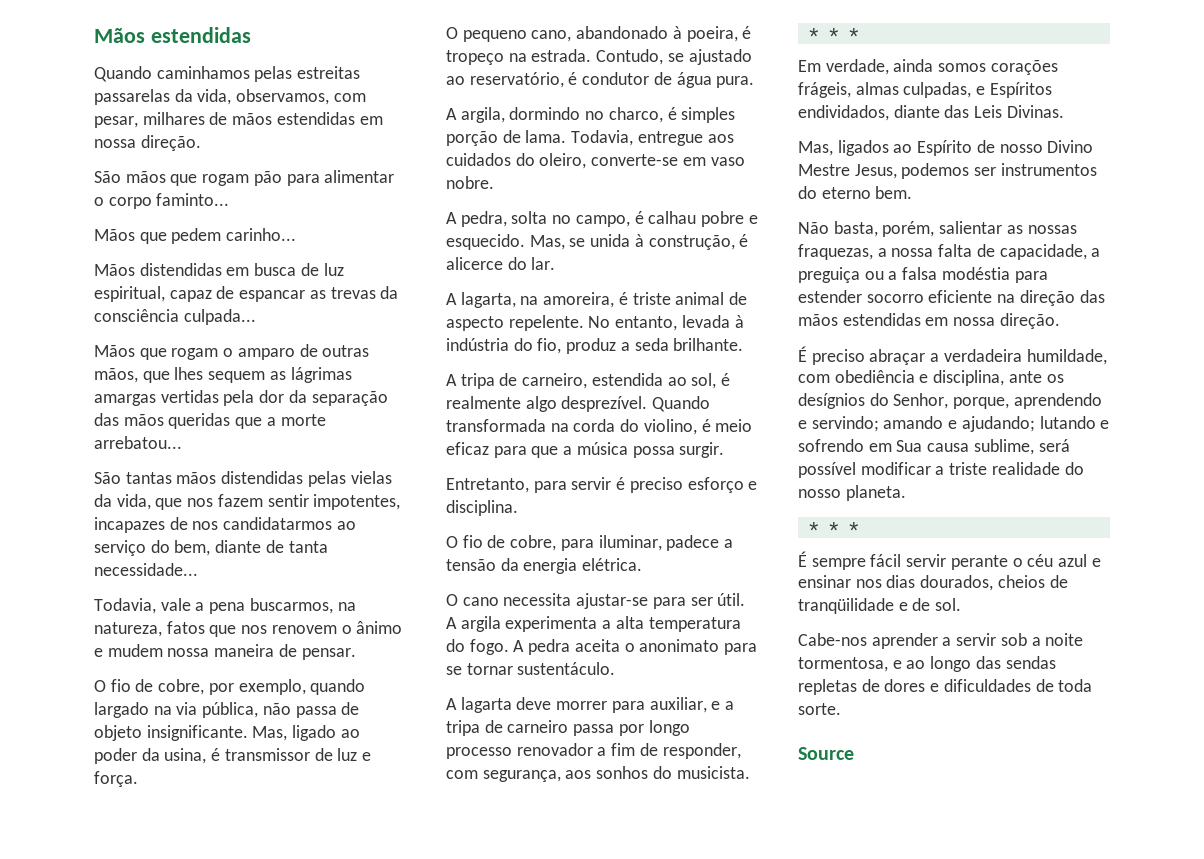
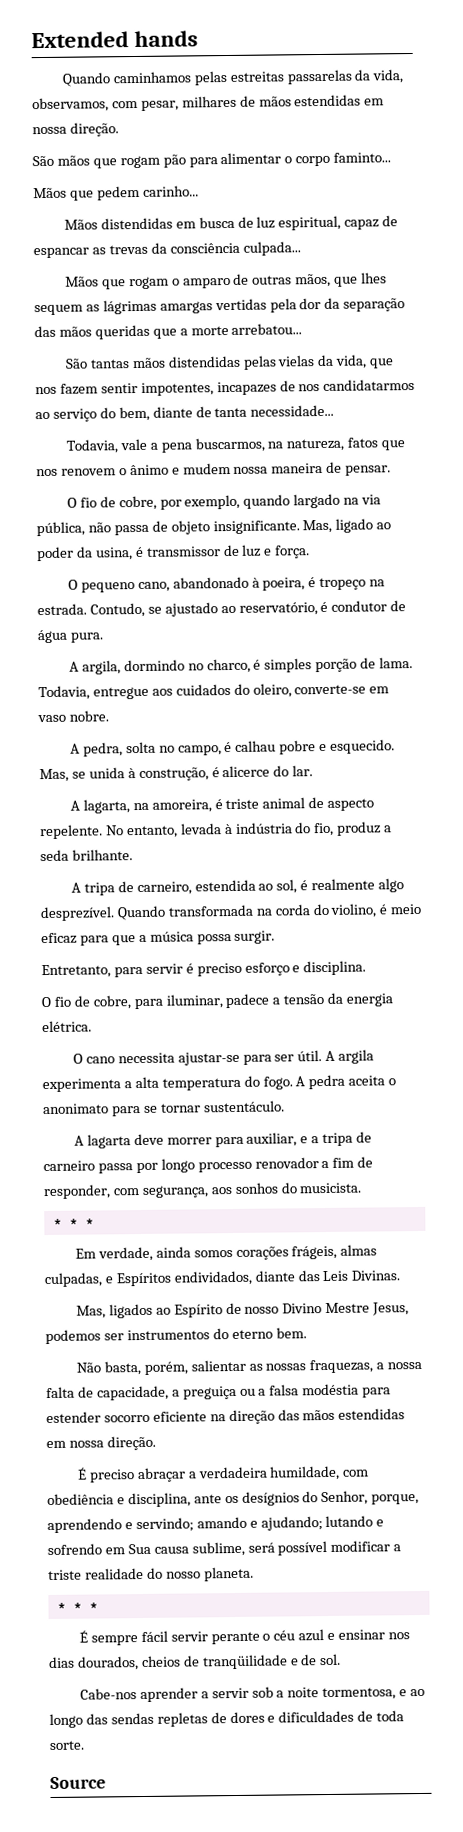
- Mãos estendidas
+ Extended hands

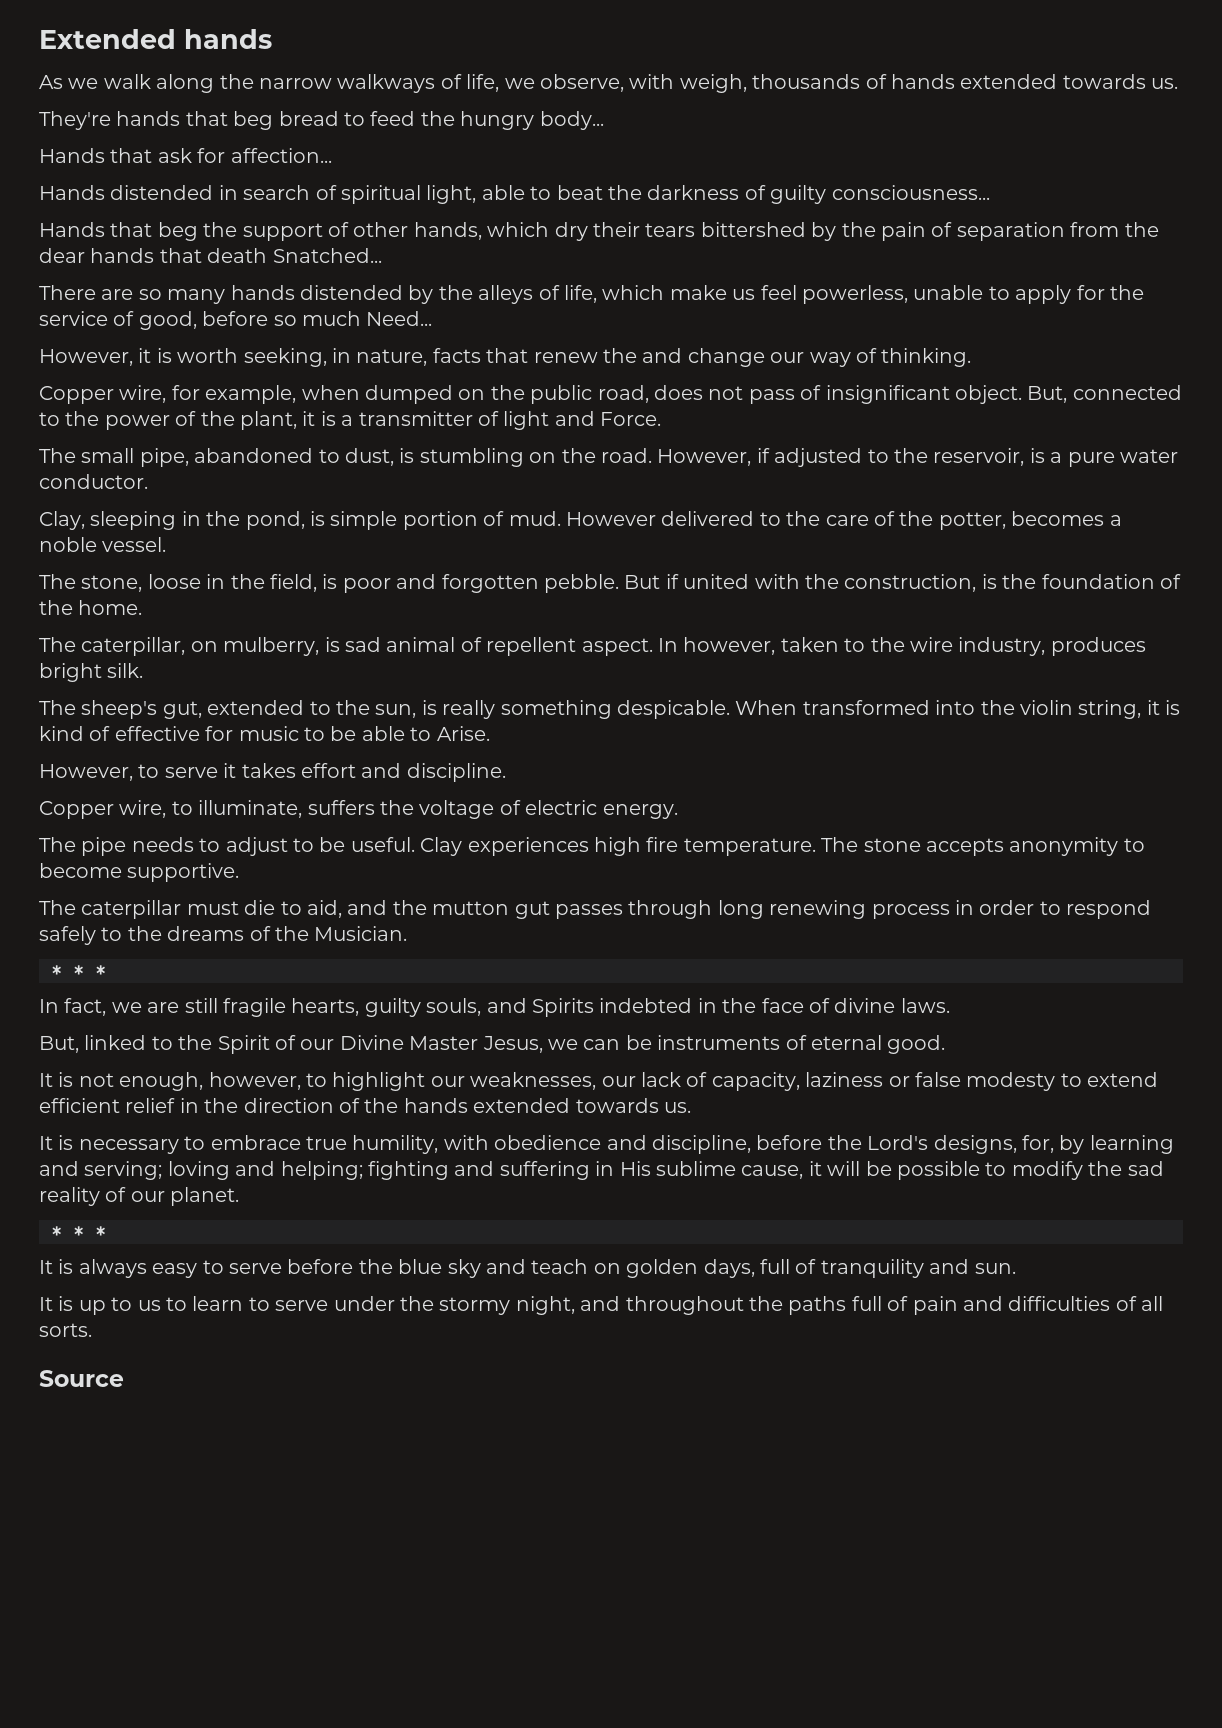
- Quando caminhamos pelas estreitas passarelas da vida, observamos, com pesar, milhares de mãos estendidas em nossa direção.
- São mãos que rogam pão para alimentar o corpo faminto...
- Mãos que pedem carinho...
- Mãos distendidas em busca de luz espiritual, capaz de espancar as trevas da consciência culpada...
- Mãos que rogam o amparo de outras mãos, que lhes sequem as lágrimas amargas vertidas pela dor da separação das mãos queridas que a morte arrebatou...
- São tantas mãos distendidas pelas vielas da vida, que nos fazem sentir impotentes, incapazes de nos candidatarmos ao serviço do bem, diante de tanta necessidade...
- Todavia, vale a pena buscarmos, na natureza, fatos que nos renovem o ânimo e mudem nossa maneira de pensar.
- O fio de cobre, por exemplo, quando largado na via pública, não passa de objeto insignificante. Mas, ligado ao poder da usina, é transmissor de luz e força.
- O pequeno cano, abandonado à poeira, é tropeço na estrada. Contudo, se ajustado ao reservatório, é condutor de água pura.
- A argila, dormindo no charco, é simples porção de lama. Todavia, entregue aos cuidados do oleiro, converte-se em vaso nobre.
- A pedra, solta no campo, é calhau pobre e esquecido. Mas, se unida à construção, é alicerce do lar.
- A lagarta, na amoreira, é triste animal de aspecto repelente. No entanto, levada à indústria do fio, produz a seda brilhante.
- A tripa de carneiro, estendida ao sol, é realmente algo desprezível. Quando transformada na corda do violino, é meio eficaz para que a música possa surgir.
- Entretanto, para servir é preciso esforço e disciplina.
- O fio de cobre, para iluminar, padece a tensão da energia elétrica.
- O cano necessita ajustar-se para ser útil. A argila experimenta a alta temperatura do fogo. A pedra aceita o anonimato para se tornar sustentáculo.
- A lagarta deve morrer para auxiliar, e a tripa de carneiro passa por longo processo renovador a fim de responder, com segurança, aos sonhos do musicista.
+ As we walk along the narrow walkways of life, we observe, with weigh, thousands of hands extended towards us.
+ They're hands that beg bread to feed the hungry body...
+ Hands that ask for affection...
+ Hands distended in search of spiritual light, able to beat the darkness of guilty consciousness...
+ Hands that beg the support of other hands, which dry their tears bittershed by the pain of separation from the dear hands that death Snatched...
+ There are so many hands distended by the alleys of life, which make us feel powerless, unable to apply for the service of good, before so much Need...
+ However, it is worth seeking, in nature, facts that renew the and change our way of thinking.
+ Copper wire, for example, when dumped on the public road, does not pass of insignificant object. But, connected to the power of the plant, it is a transmitter of light and Force.
+ The small pipe, abandoned to dust, is stumbling on the road. However, if adjusted to the reservoir, is a pure water conductor.
+ Clay, sleeping in the pond, is simple portion of mud. However delivered to the care of the potter, becomes a noble vessel.
+ The stone, loose in the field, is poor and forgotten pebble. But if united with the construction, is the foundation of the home.
+ The caterpillar, on mulberry, is sad animal of repellent aspect. In however, taken to the wire industry, produces bright silk.
+ The sheep's gut, extended to the sun, is really something despicable. When transformed into the violin string, it is kind of effective for music to be able to Arise.
+ However, to serve it takes effort and discipline.
+ Copper wire, to illuminate, suffers the voltage of electric energy.
+ The pipe needs to adjust to be useful. Clay experiences high fire temperature. The stone accepts anonymity to become supportive.
+ The caterpillar must die to aid, and the mutton gut passes through long renewing process in order to respond safely to the dreams of the Musician.
  * * *
- Em verdade, ainda somos corações frágeis, almas culpadas, e Espíritos endividados, diante das Leis Divinas.
- Mas, ligados ao Espírito de nosso Divino Mestre Jesus, podemos ser instrumentos do eterno bem.
- Não basta, porém, salientar as nossas fraquezas, a nossa falta de capacidade, a preguiça ou a falsa modéstia para estender socorro eficiente na direção das mãos estendidas em nossa direção.
- É preciso abraçar a verdadeira humildade, com obediência e disciplina, ante os desígnios do Senhor, porque, aprendendo e servindo; amando e ajudando; lutando e sofrendo em Sua causa sublime, será possível modificar a triste realidade do nosso planeta.
+ In fact, we are still fragile hearts, guilty souls, and Spirits indebted in the face of divine laws.
+ But, linked to the Spirit of our Divine Master Jesus, we can be instruments of eternal good.
+ It is not enough, however, to highlight our weaknesses, our lack of capacity, laziness or false modesty to extend efficient relief in the direction of the hands extended towards us.
+ It is necessary to embrace true humility, with obedience and discipline, before the Lord's designs, for, by learning and serving; loving and helping; fighting and suffering in His sublime cause, it will be possible to modify the sad reality of our planet.
  * * *
- É sempre fácil servir perante o céu azul e ensinar nos dias dourados, cheios de tranqüilidade e de sol.
- Cabe-nos aprender a servir sob a noite tormentosa, e ao longo das sendas repletas de dores e dificuldades de toda sorte.
+ It is always easy to serve before the blue sky and teach on golden days, full of tranquility and sun.
+ It is up to us to learn to serve under the stormy night, and throughout the paths full of pain and difficulties of all sorts.

